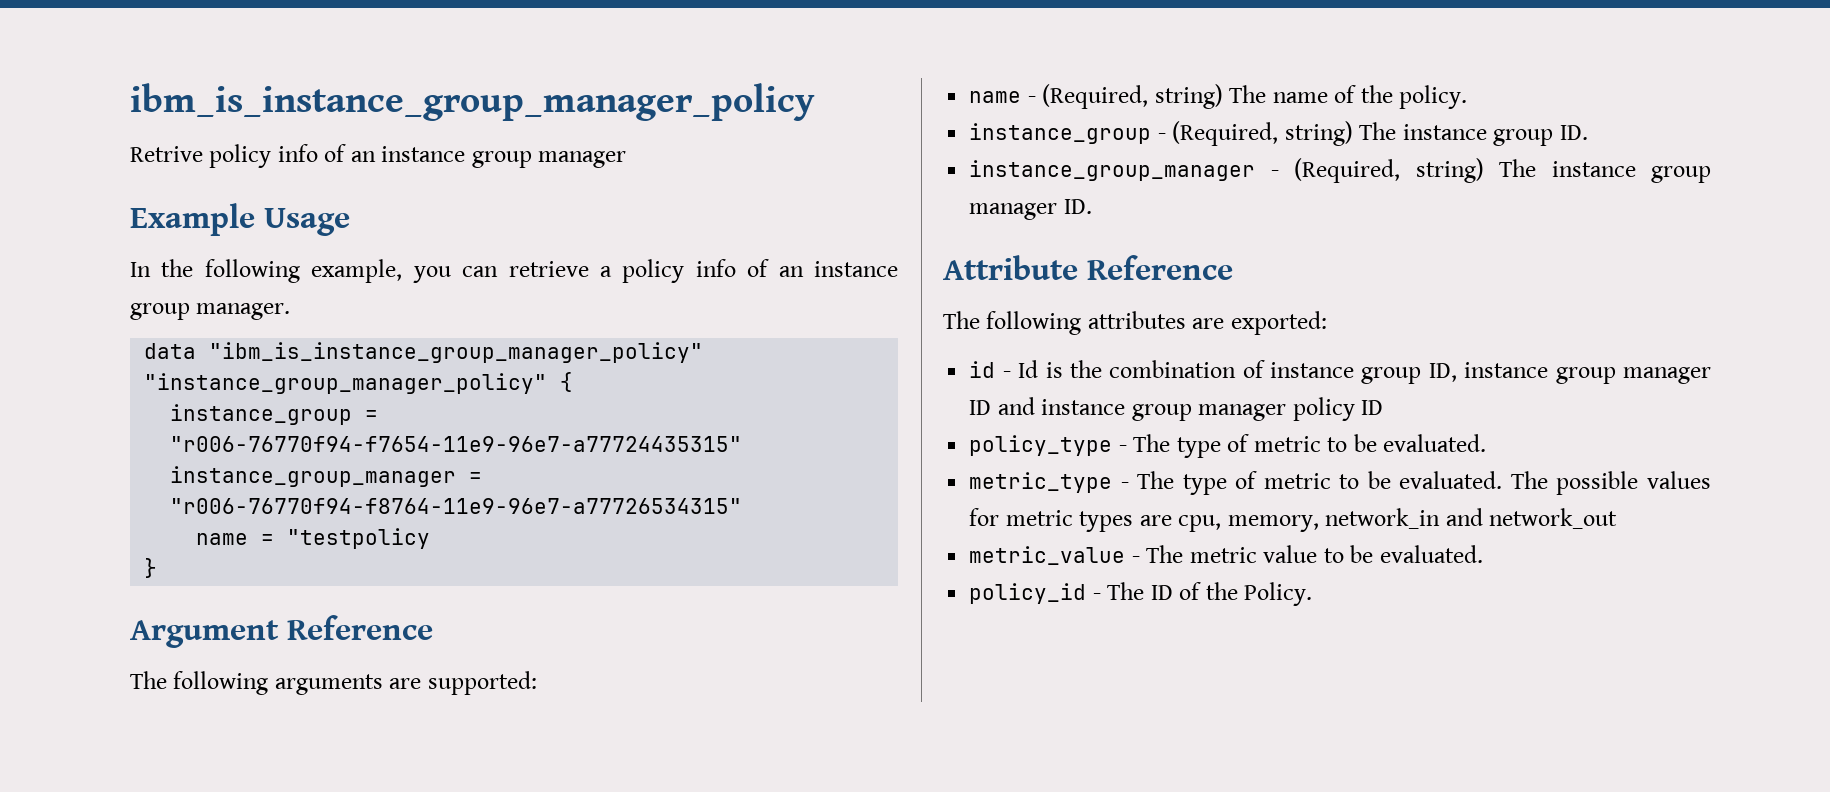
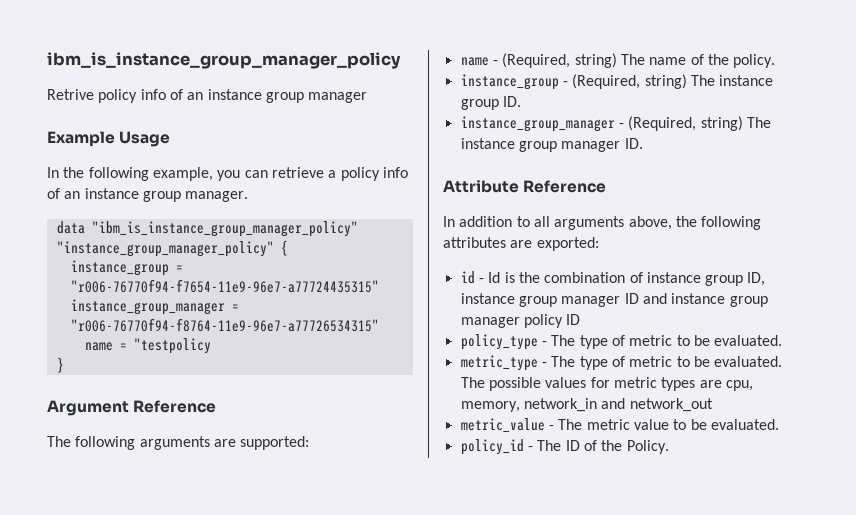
- The following attributes are exported:
+ In addition to all arguments above, the following attributes are exported:

